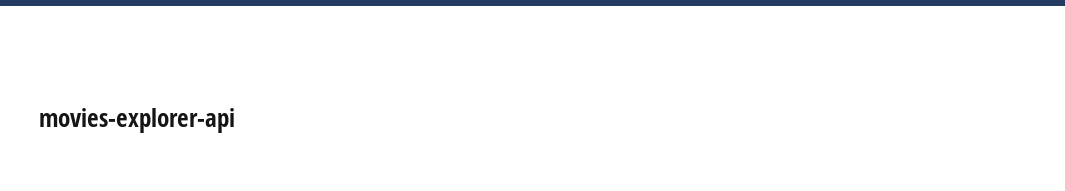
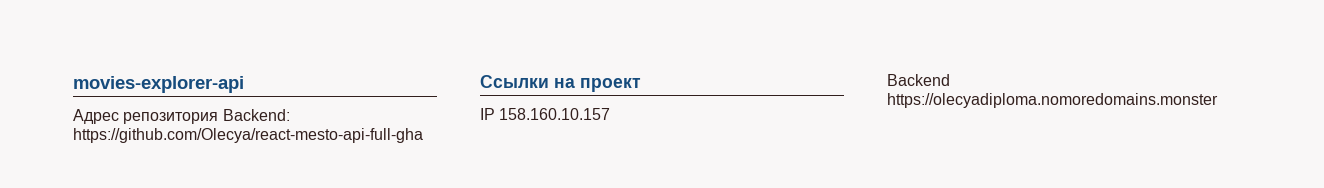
+ Адрес репозитория Backend: https://github.com/Olecya/react-mesto-api-full-gha
+ Ссылки на проект
+ IP 158.160.10.157
+ Backend https://olecyadiploma.nomoredomains.monster

